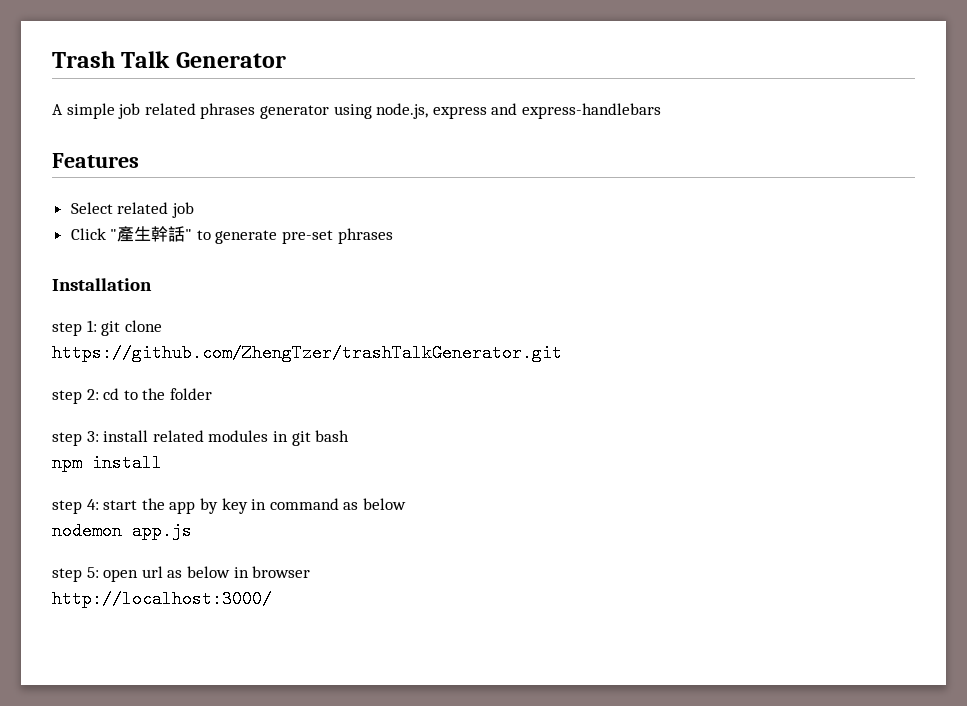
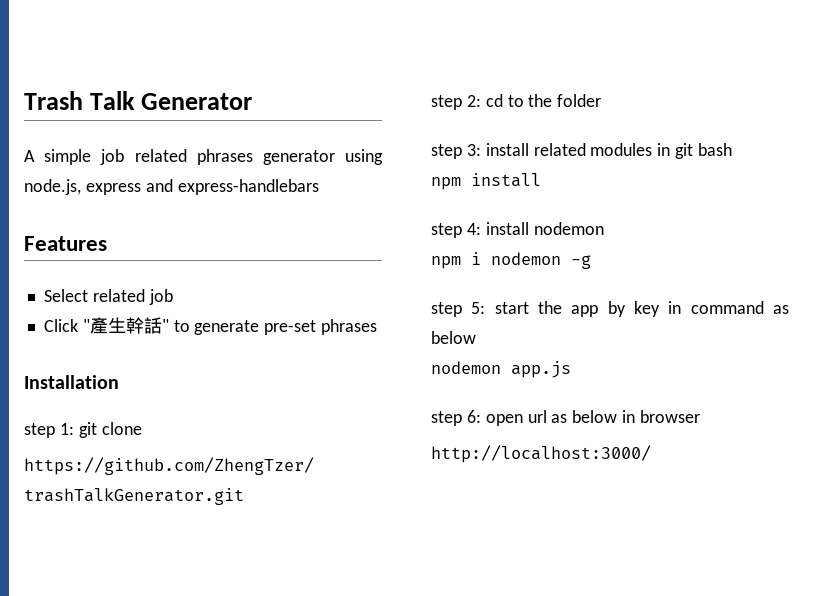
- step 4: start the app by key in command as below
+ step 4: install nodemon
+ npm i nodemon -g
+ step 5: start the app by key in command as below
- step 5: open url as below in browser
+ step 6: open url as below in browser

